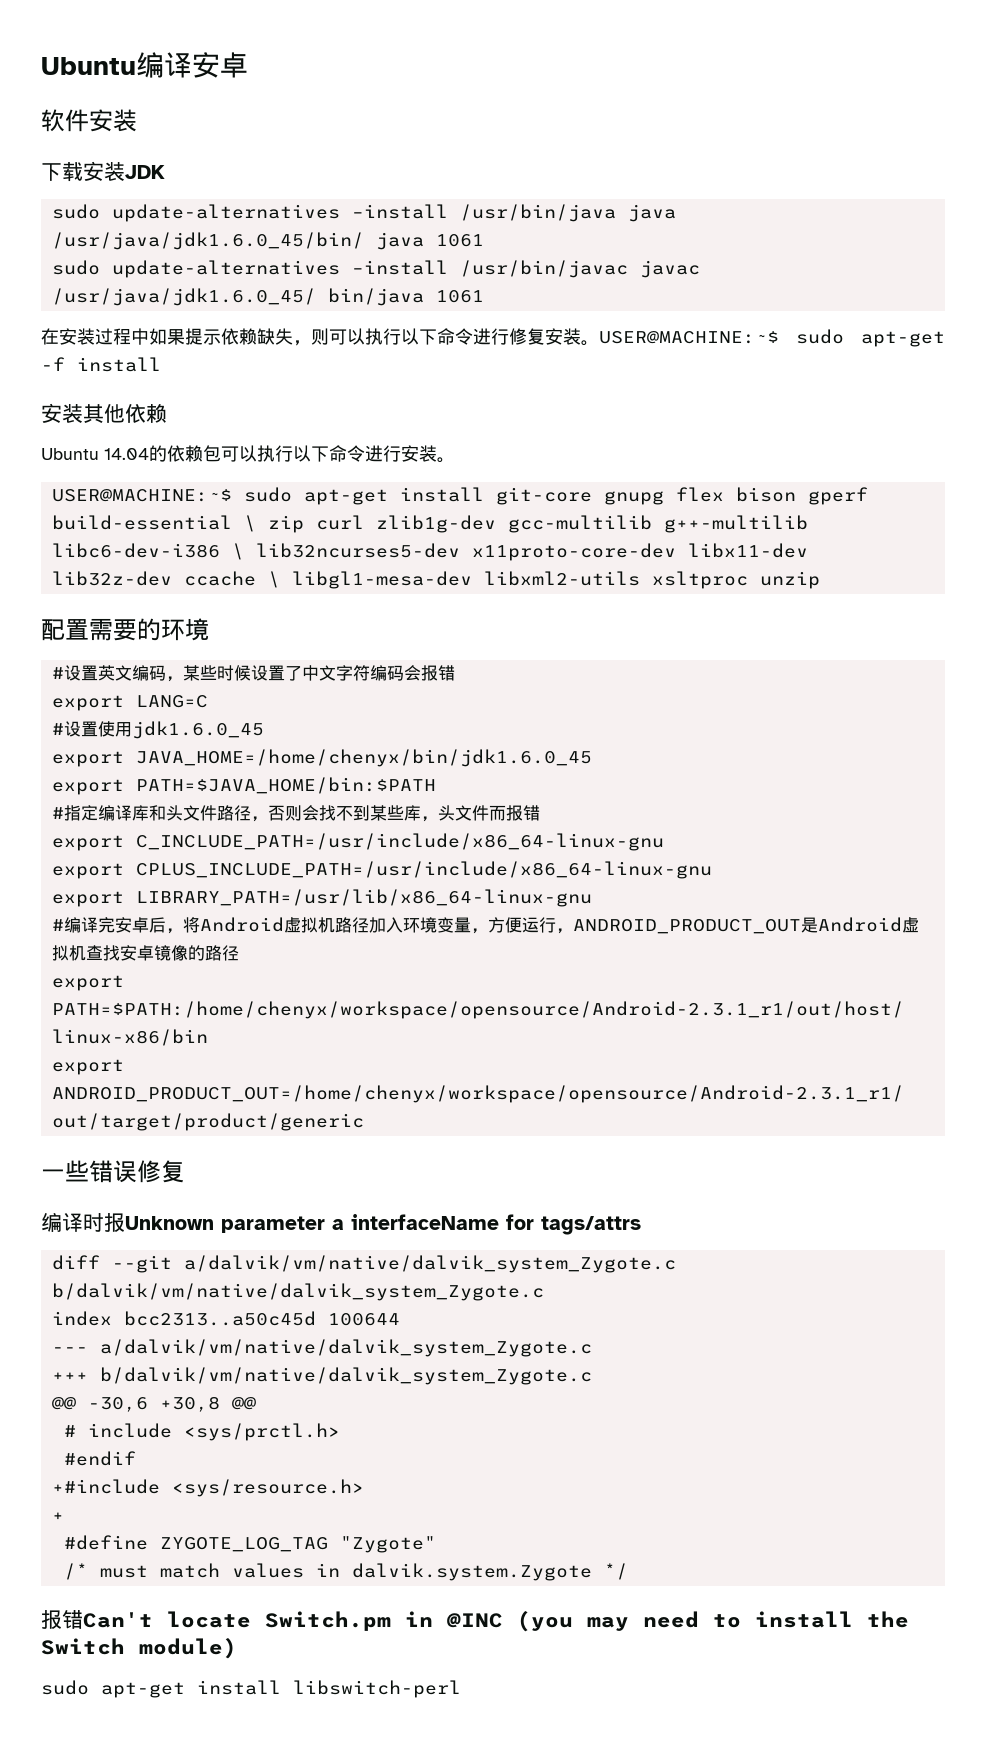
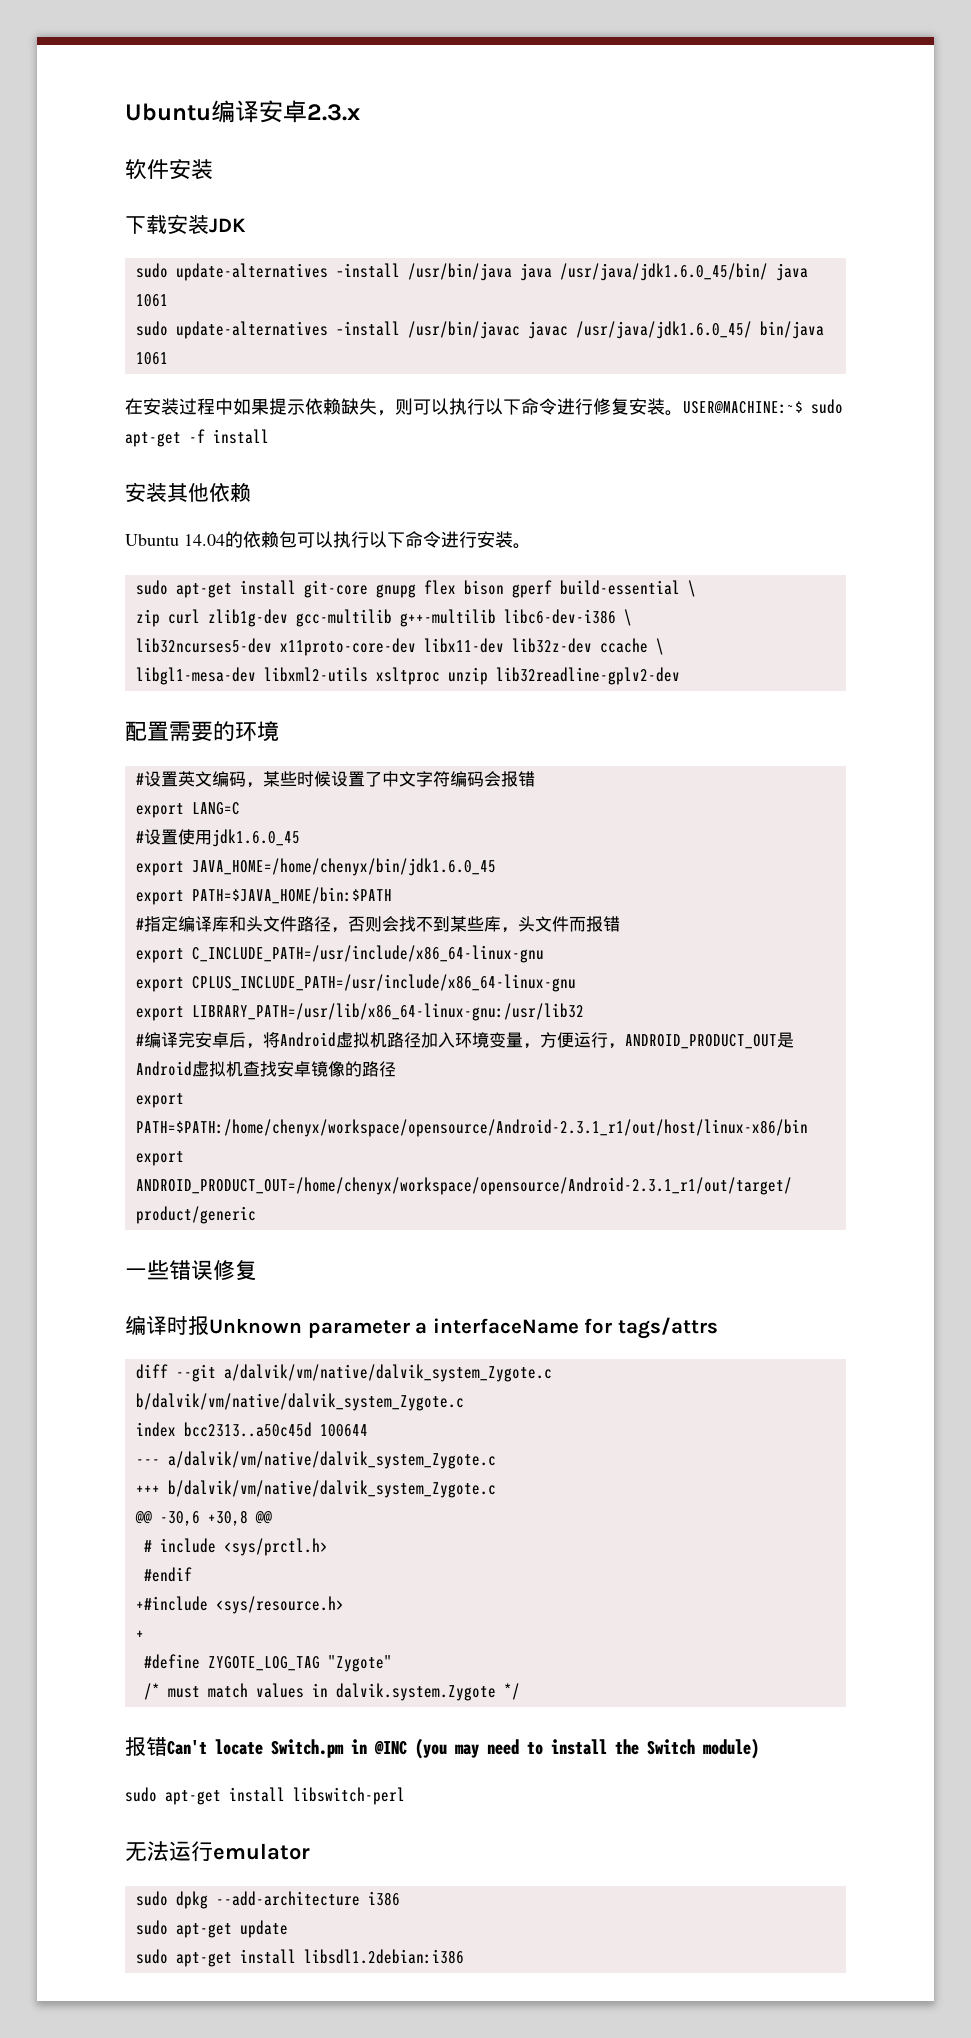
- Ubuntu编译安卓
+ Ubuntu编译安卓2.3.x
- USER@MACHINE:~$ sudo apt-get install git-core gnupg flex bison gperf build-essential \ zip curl zlib1g-dev gcc-multilib g++-multilib libc6-dev-i386 \ lib32ncurses5-dev x11proto-core-dev libx11-dev lib32z-dev ccache \ libgl1-mesa-dev libxml2-utils xsltproc unzip
+ sudo apt-get install git-core gnupg flex bison gperf build-essential \
+ zip curl zlib1g-dev gcc-multilib g++-multilib libc6-dev-i386 \
+ lib32ncurses5-dev x11proto-core-dev libx11-dev lib32z-dev ccache \
+ libgl1-mesa-dev libxml2-utils xsltproc unzip lib32readline-gplv2-dev
- export LIBRARY_PATH=/usr/lib/x86_64-linux-gnu
+ export LIBRARY_PATH=/usr/lib/x86_64-linux-gnu:/usr/lib32
+ 无法运行emulator
+ sudo dpkg --add-architecture i386
+ sudo apt-get update
+ sudo apt-get install libsdl1.2debian:i386

